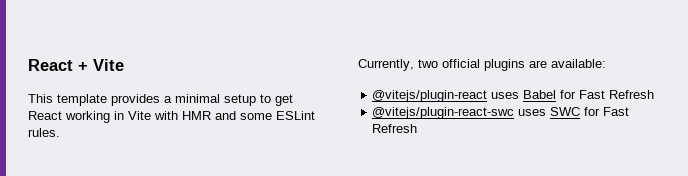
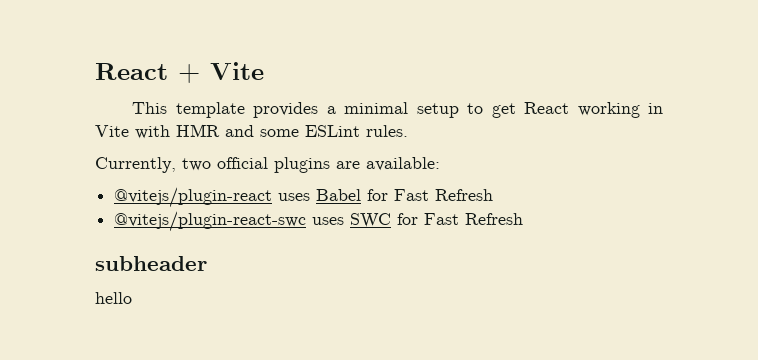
+ subheader
+ hello

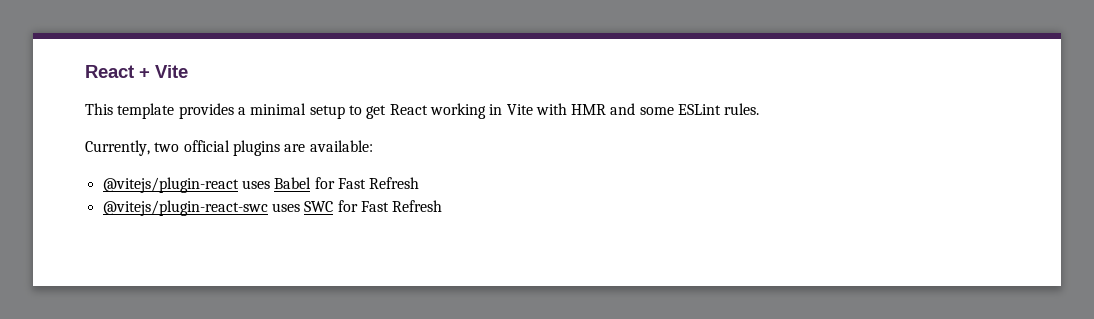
- subheader
- hello

